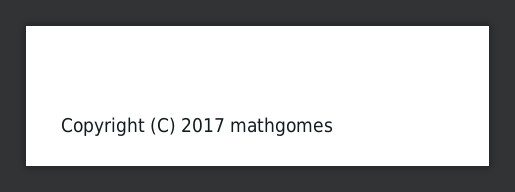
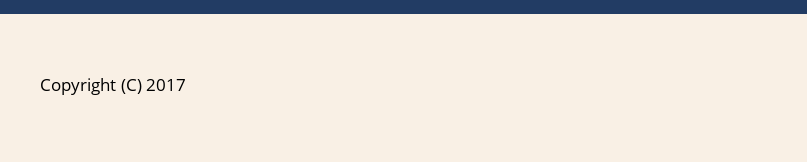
- Copyright (C) 2017 mathgomes
+ Copyright (C) 2017

